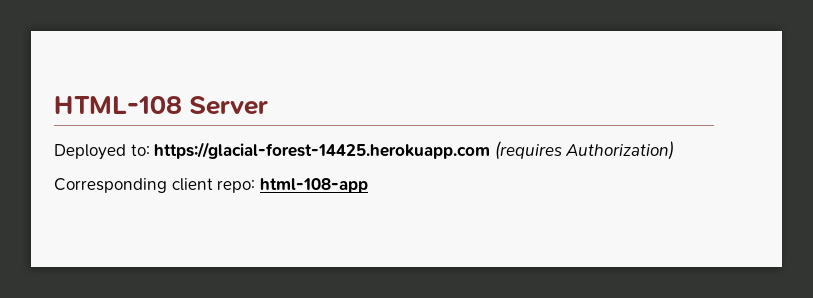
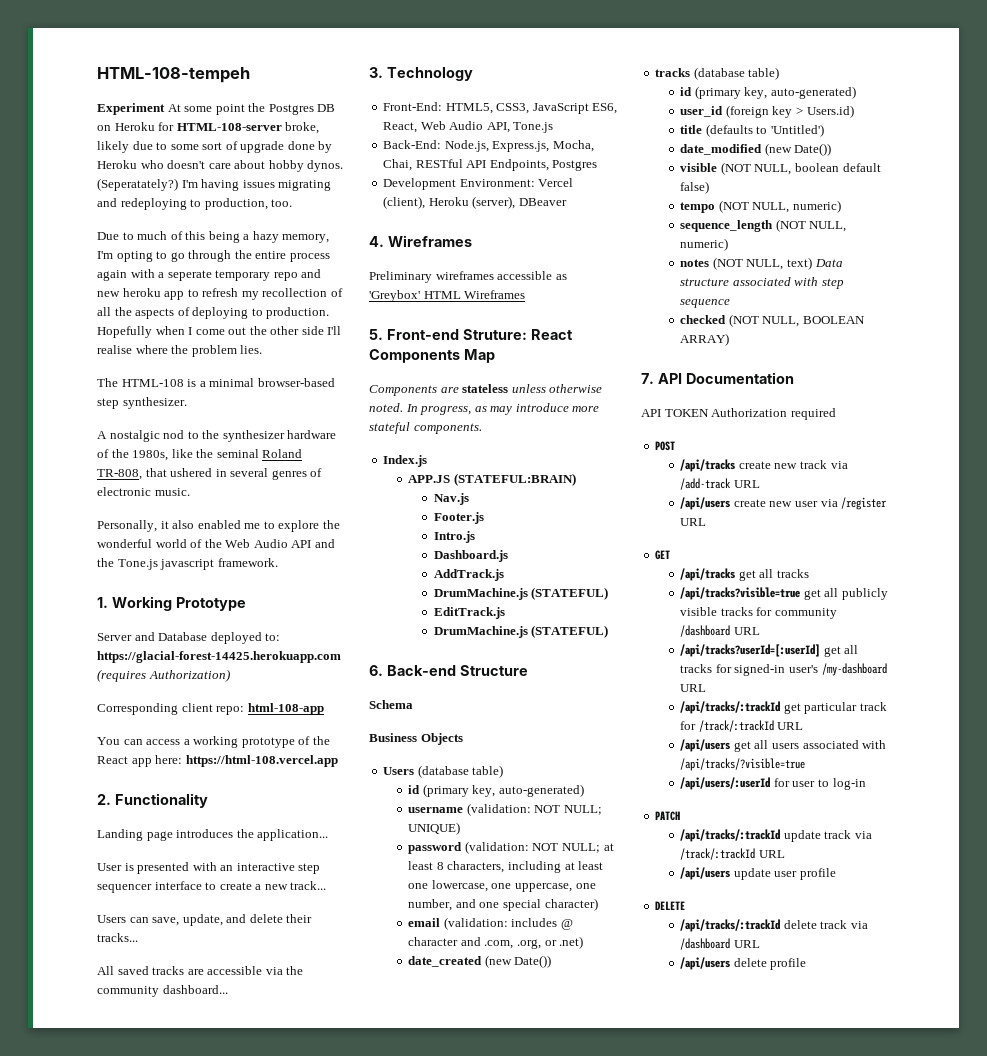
- HTML-108 Server
- Deployed to: https://glacial-forest-14425.herokuapp.com (requires Authorization)
+ HTML-108-tempeh
+ Experiment At some point the Postgres DB on Heroku for HTML-108-server broke, likely due to some sort of upgrade done by Heroku who doesn't care about hobby dynos. (Seperatately?) I'm having issues migrating and redeploying to production, too.
+ Due to much of this being a hazy memory, I'm opting to go through the entire process again with a seperate temporary repo and new heroku app to refresh my recollection of all the aspects of deploying to production. Hopefully when I come out the other side I'll realise where the problem lies.
+ The HTML-108 is a minimal browser-based step synthesizer.
+ A nostalgic nod to the synthesizer hardware of the 1980s, like the seminal Roland TR-808, that ushered in several genres of electronic music.
+ Personally, it also enabled me to explore the wonderful world of the Web Audio API and the Tone.js javascript framework.
+ 1. Working Prototype
+ Server and Database deployed to: https://glacial-forest-14425.herokuapp.com (requires Authorization)
+ You can access a working prototype of the React app here: https://html-108.vercel.app
+ 2. Functionality
+ Landing page introduces the application...
+ User is presented with an interactive step sequencer interface to create a new track...
+ Users can save, update, and delete their tracks...
+ All saved tracks are accessible via the community dashboard...
+ 3. Technology
+ Front-End: HTML5, CSS3, JavaScript ES6, React, Web Audio API, Tone.js
+ Back-End: Node.js, Express.js, Mocha, Chai, RESTful API Endpoints, Postgres
+ Development Environment: Vercel (client), Heroku (server), DBeaver
+ 4. Wireframes
+ Preliminary wireframes accessible as 'Greybox' HTML Wireframes
+ 5. Front-end Struture: React Components Map
+ Components are stateless unless otherwise noted. In progress, as may introduce more stateful components.
+ Index.js
+ APP.JS (STATEFUL:BRAIN)
+ Nav.js
+ Footer.js
+ Intro.js
+ Dashboard.js
+ AddTrack.js
+ DrumMachine.js (STATEFUL)
+ EditTrack.js
+ DrumMachine.js (STATEFUL)
+ 6. Back-end Structure
+ Schema
+ Business Objects
+ Users (database table)
+ id (primary key, auto-generated)
+ username (validation: NOT NULL; UNIQUE)
+ password (validation: NOT NULL; at least 8 characters, including at least one lowercase, one uppercase, one number, and one special character)
+ email (validation: includes @ character and .com, .org, or .net)
+ date_created (new Date())
+ tracks (database table)
+ id (primary key, auto-generated)
+ user_id (foreign key > Users.id)
+ title (defaults to 'Untitled')
+ date_modified (new Date())
+ visible (NOT NULL, boolean default false)
+ tempo (NOT NULL, numeric)
+ sequence_length (NOT NULL, numeric)
+ notes (NOT NULL, text) Data structure associated with step sequence
+ checked (NOT NULL, BOOLEAN ARRAY)
+ 7. API Documentation
+ API TOKEN Authorization required
+ POST
+ /api/tracks create new track via /add-track URL
+ /api/users create new user via /register URL
+ GET
+ /api/tracks get all tracks
+ /api/tracks?visible=true get all publicly visible tracks for community /dashboard URL
+ /api/tracks?userId=[:userId] get all tracks for signed-in user's /my-dashboard URL
+ /api/tracks/:trackId get particular track for /track/:trackId URL
+ /api/users get all users associated with /api/tracks/?visible=true
+ /api/users/:userId for user to log-in
+ PATCH
+ /api/tracks/:trackId update track via /track/:trackId URL
+ /api/users update user profile
+ DELETE
+ /api/tracks/:trackId delete track via /dashboard URL
+ /api/users delete profile

